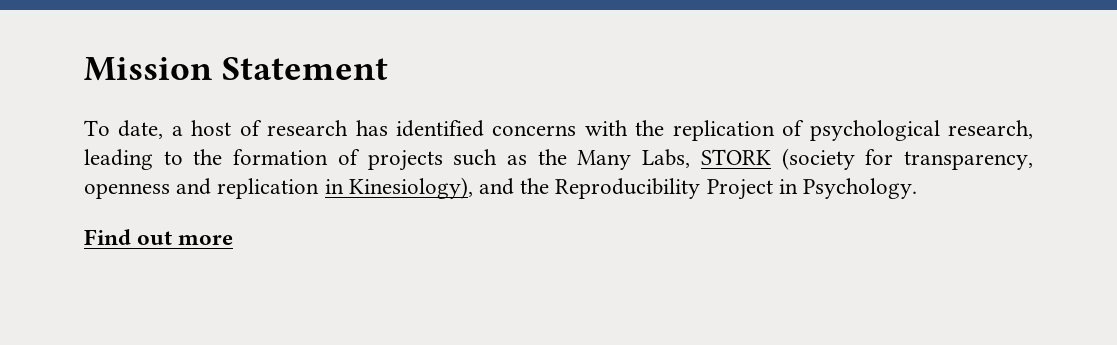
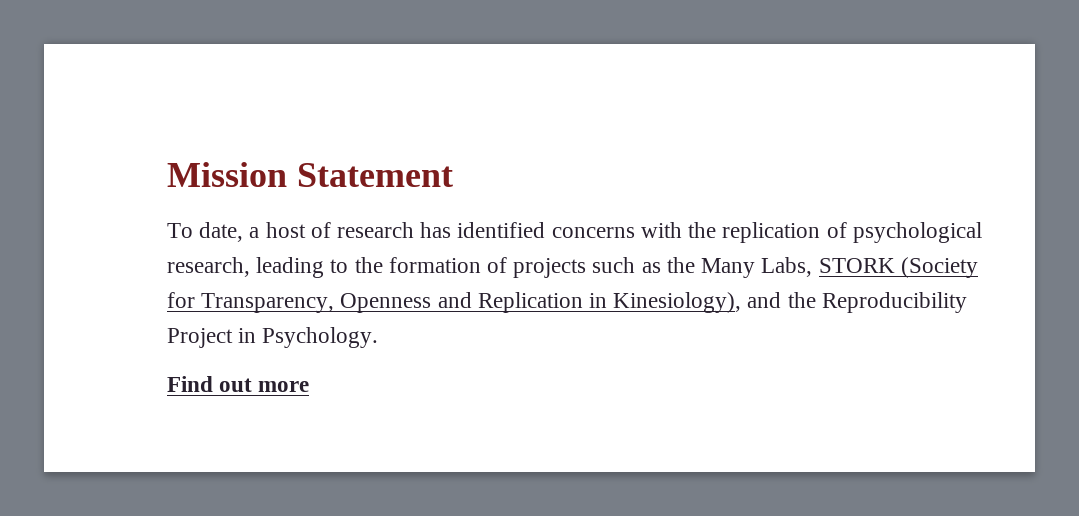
- To date, a host of research has identified concerns with the replication of psychological research, leading to the formation of projects such as the Many Labs, STORK (society for transparency, openness and replication in Kinesiology), and the Reproducibility Project in Psychology.
+ To date, a host of research has identified concerns with the replication of psychological research, leading to the formation of projects such as the Many Labs, STORK (Society for Transparency, Openness and Replication in Kinesiology), and the Reproducibility Project in Psychology.

